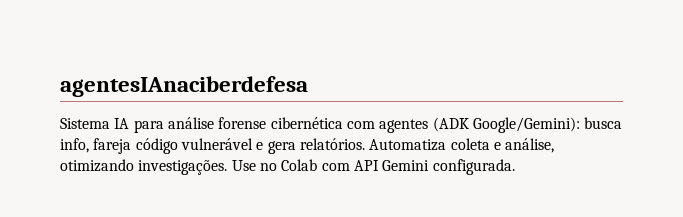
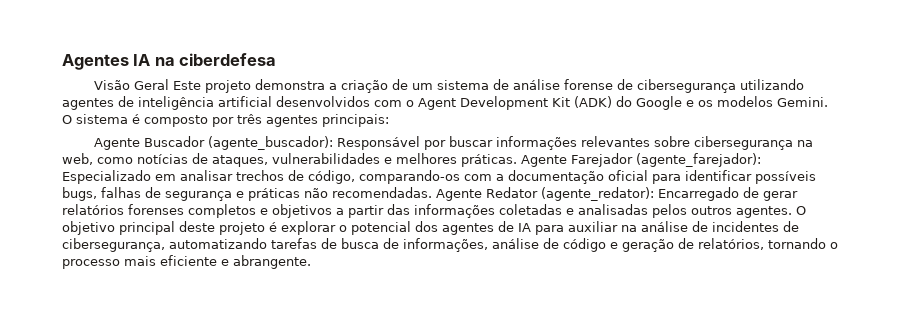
- agentesIAnaciberdefesa
- Sistema IA para análise forense cibernética com agentes (ADK Google/Gemini): busca info, fareja código vulnerável e gera relatórios. Automatiza coleta e análise, otimizando investigações. Use no Colab com API Gemini configurada.
+ Agentes IA na ciberdefesa
+ Visão Geral Este projeto demonstra a criação de um sistema de análise forense de cibersegurança utilizando agentes de inteligência artificial desenvolvidos com o Agent Development Kit (ADK) do Google e os modelos Gemini. O sistema é composto por três agentes principais:
+ Agente Buscador (agente_buscador): Responsável por buscar informações relevantes sobre cibersegurança na web, como notícias de ataques, vulnerabilidades e melhores práticas. Agente Farejador (agente_farejador): Especializado em analisar trechos de código, comparando-os com a documentação oficial para identificar possíveis bugs, falhas de segurança e práticas não recomendadas. Agente Redator (agente_redator): Encarregado de gerar relatórios forenses completos e objetivos a partir das informações coletadas e analisadas pelos outros agentes. O objetivo principal deste projeto é explorar o potencial dos agentes de IA para auxiliar na análise de incidentes de cibersegurança, automatizando tarefas de busca de informações, análise de código e geração de relatórios, tornando o processo mais eficiente e abrangente.

